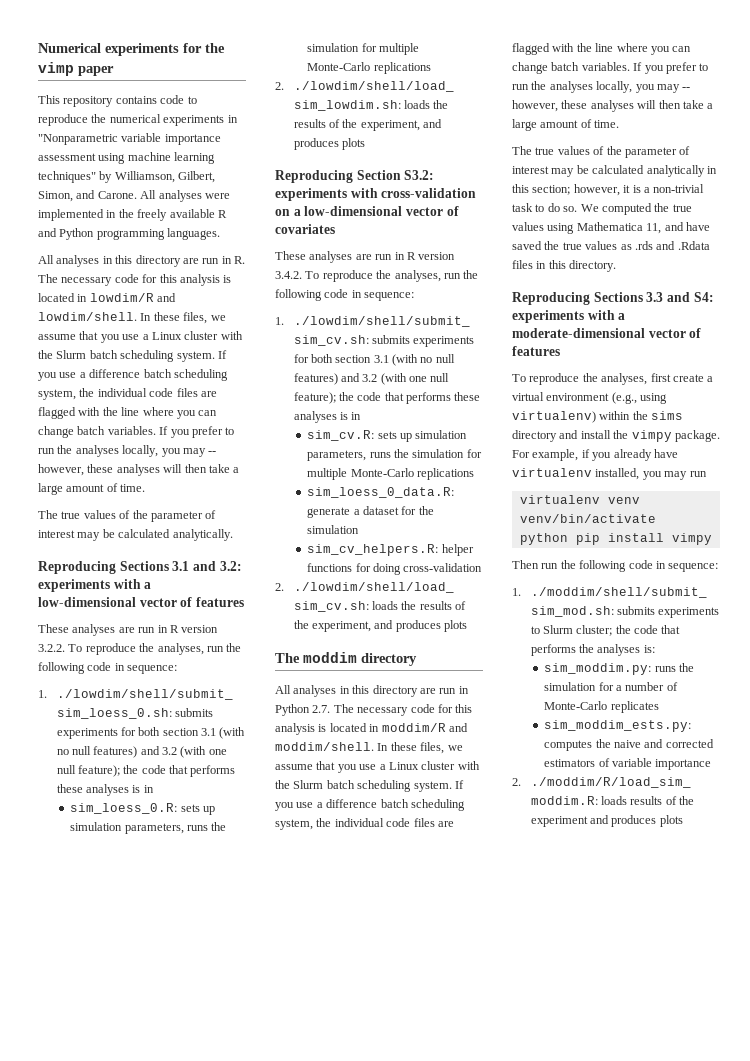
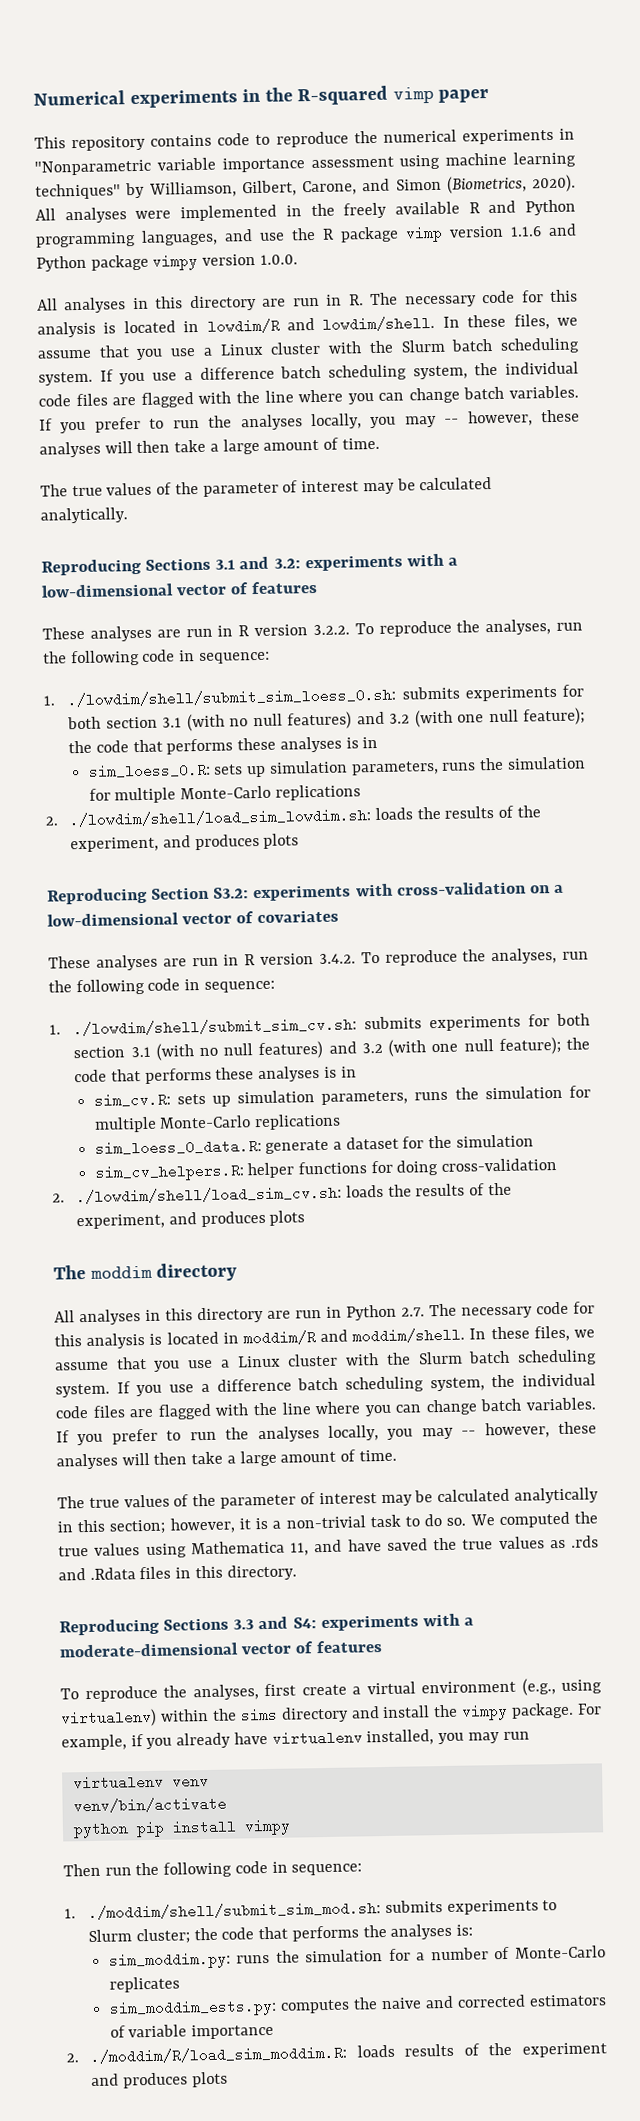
- Numerical experiments for the vimp paper
+ Numerical experiments in the R-squared vimp paper
- This repository contains code to reproduce the numerical experiments in "Nonparametric variable importance assessment using machine learning techniques" by Williamson, Gilbert, Simon, and Carone.
+ This repository contains code to reproduce the numerical experiments in "Nonparametric variable importance assessment using machine learning techniques" by Williamson, Gilbert, Carone, and Simon (Biometrics, 2020).
- All analyses were implemented in the freely available R and Python programming languages.
+ All analyses were implemented in the freely available R and Python programming languages, and use the R package vimp version 1.1.6 and Python package vimpy version 1.0.0.

